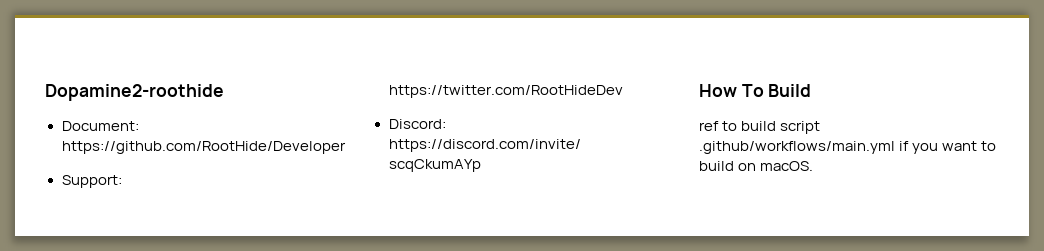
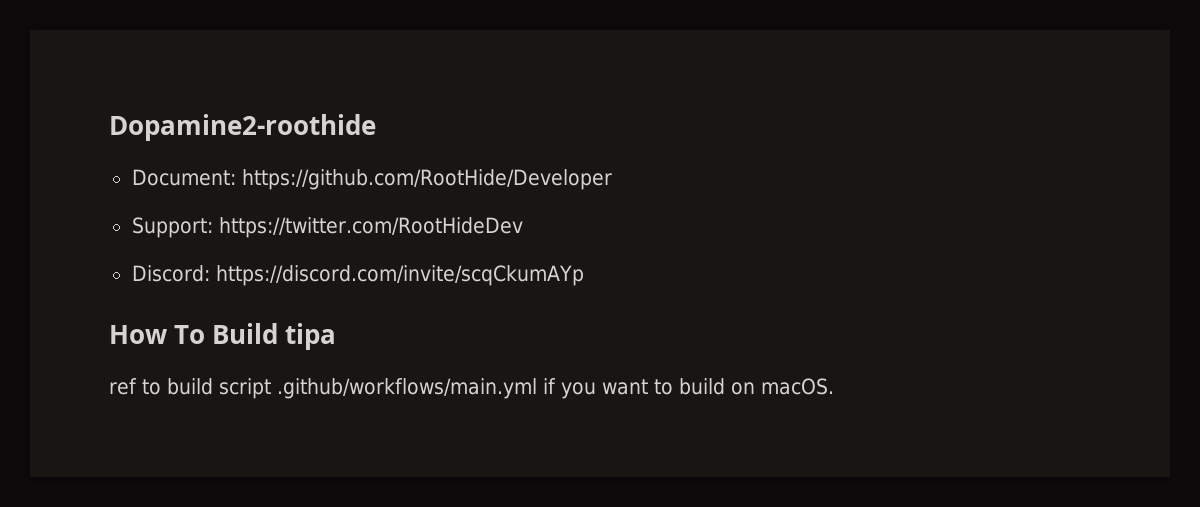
- How To Build
+ How To Build tipa

